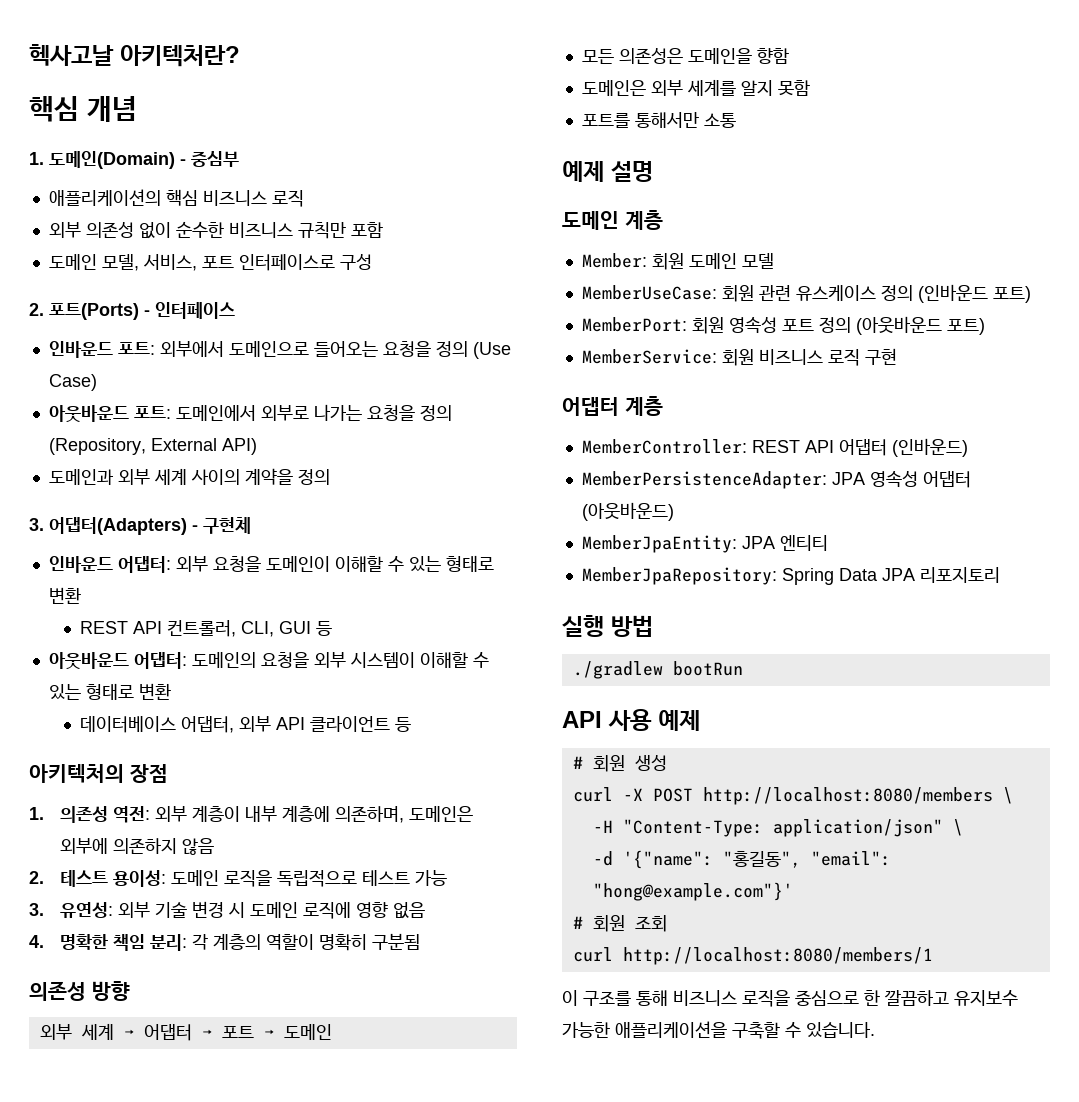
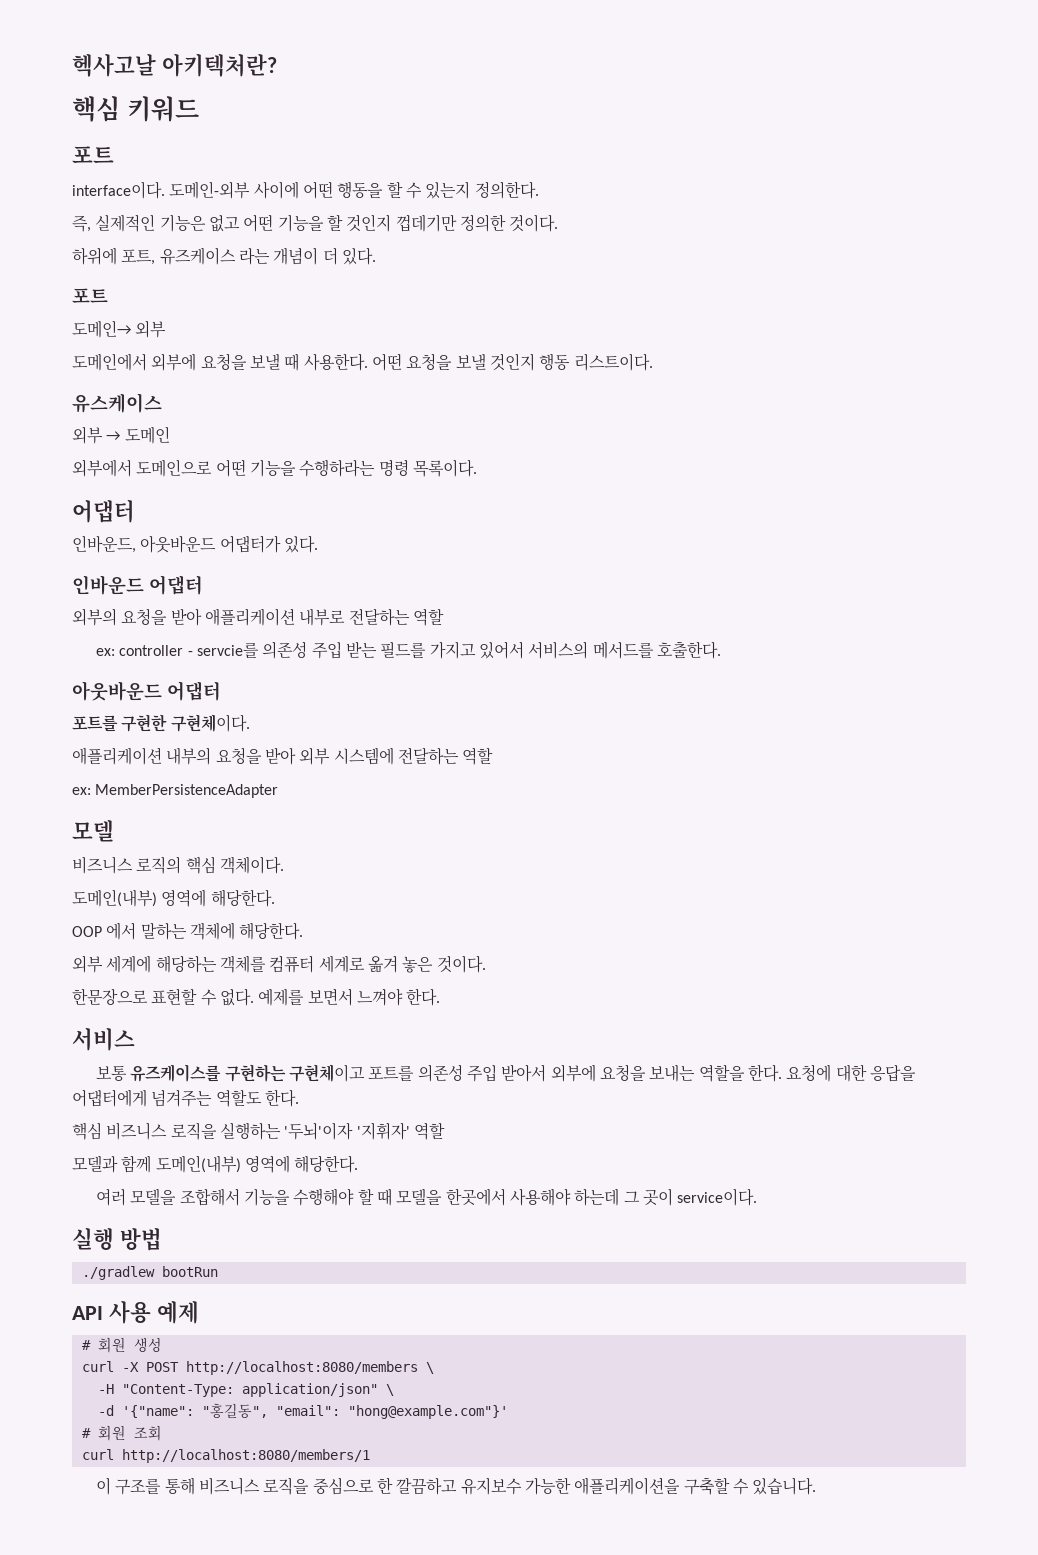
- 핵심 개념
- 1. 도메인(Domain) - 중심부
- 애플리케이션의 핵심 비즈니스 로직
- 외부 의존성 없이 순수한 비즈니스 규칙만 포함
- 도메인 모델, 서비스, 포트 인터페이스로 구성
- 2. 포트(Ports) - 인터페이스
- 인바운드 포트: 외부에서 도메인으로 들어오는 요청을 정의 (Use Case)
- 아웃바운드 포트: 도메인에서 외부로 나가는 요청을 정의 (Repository, External API)
- 도메인과 외부 세계 사이의 계약을 정의
- 3. 어댑터(Adapters) - 구현체
- 인바운드 어댑터: 외부 요청을 도메인이 이해할 수 있는 형태로 변환
- REST API 컨트롤러, CLI, GUI 등
- 아웃바운드 어댑터: 도메인의 요청을 외부 시스템이 이해할 수 있는 형태로 변환
- 데이터베이스 어댑터, 외부 API 클라이언트 등
- 아키텍처의 장점
- 1. 의존성 역전: 외부 계층이 내부 계층에 의존하며, 도메인은 외부에 의존하지 않음
- 2. 테스트 용이성: 도메인 로직을 독립적으로 테스트 가능
- 3. 유연성: 외부 기술 변경 시 도메인 로직에 영향 없음
- 4. 명확한 책임 분리: 각 계층의 역할이 명확히 구분됨
- 의존성 방향
- 외부 세계 → 어댑터 → 포트 → 도메인
- 모든 의존성은 도메인을 향함
- 도메인은 외부 세계를 알지 못함
- 포트를 통해서만 소통
- 예제 설명
- 도메인 계층
- Member: 회원 도메인 모델
- MemberUseCase: 회원 관련 유스케이스 정의 (인바운드 포트)
- MemberPort: 회원 영속성 포트 정의 (아웃바운드 포트)
- MemberService: 회원 비즈니스 로직 구현
- 어댑터 계층
- MemberController: REST API 어댑터 (인바운드)
- MemberPersistenceAdapter: JPA 영속성 어댑터 (아웃바운드)
- MemberJpaEntity: JPA 엔티티
- MemberJpaRepository: Spring Data JPA 리포지토리
+ 핵심 키워드
+ 포트
+ interface이다. 도메인-외부 사이에 어떤 행동을 할 수 있는지 정의한다.
+ 즉, 실제적인 기능은 없고 어떤 기능을 할 것인지 껍데기만 정의한 것이다.
+ 하위에 포트, 유즈케이스 라는 개념이 더 있다.
+ 포트
+ 도메인→ 외부
+ 도메인에서 외부에 요청을 보낼 때 사용한다. 어떤 요청을 보낼 것인지 행동 리스트이다.
+ 유스케이스
+ 외부 → 도메인
+ 외부에서 도메인으로 어떤 기능을 수행하라는 명령 목록이다.
+ 어댑터
+ 인바운드, 아웃바운드 어댑터가 있다.
+ 인바운드 어댑터
+ 외부의 요청을 받아 애플리케이션 내부로 전달하는 역할
+ ex: controller - servcie를 의존성 주입 받는 필드를 가지고 있어서 서비스의 메서드를 호출한다.
+ 아웃바운드 어댑터
+ 포트를 구현한 구현체이다.
+ 애플리케이션 내부의 요청을 받아 외부 시스템에 전달하는 역할
+ ex: MemberPersistenceAdapter
+ 모델
+ 비즈니스 로직의 핵심 객체이다.
+ 도메인(내부) 영역에 해당한다.
+ OOP 에서 말하는 객체에 해당한다.
+ 외부 세계에 해당하는 객체를 컴퓨터 세계로 옮겨 놓은 것이다.
+ 한문장으로 표현할 수 없다. 예제를 보면서 느껴야 한다.
+ 서비스
+ 보통 유즈케이스를 구현하는 구현체이고 포트를 의존성 주입 받아서 외부에 요청을 보내는 역할을 한다. 요청에 대한 응답을 어댑터에게 넘겨주는 역할도 한다.
+ 핵심 비즈니스 로직을 실행하는 '두뇌'이자 '지휘자' 역할
+ 모델과 함께 도메인(내부) 영역에 해당한다.
+ 여러 모델을 조합해서 기능을 수행해야 할 때 모델을 한곳에서 사용해야 하는데 그 곳이 service이다.

